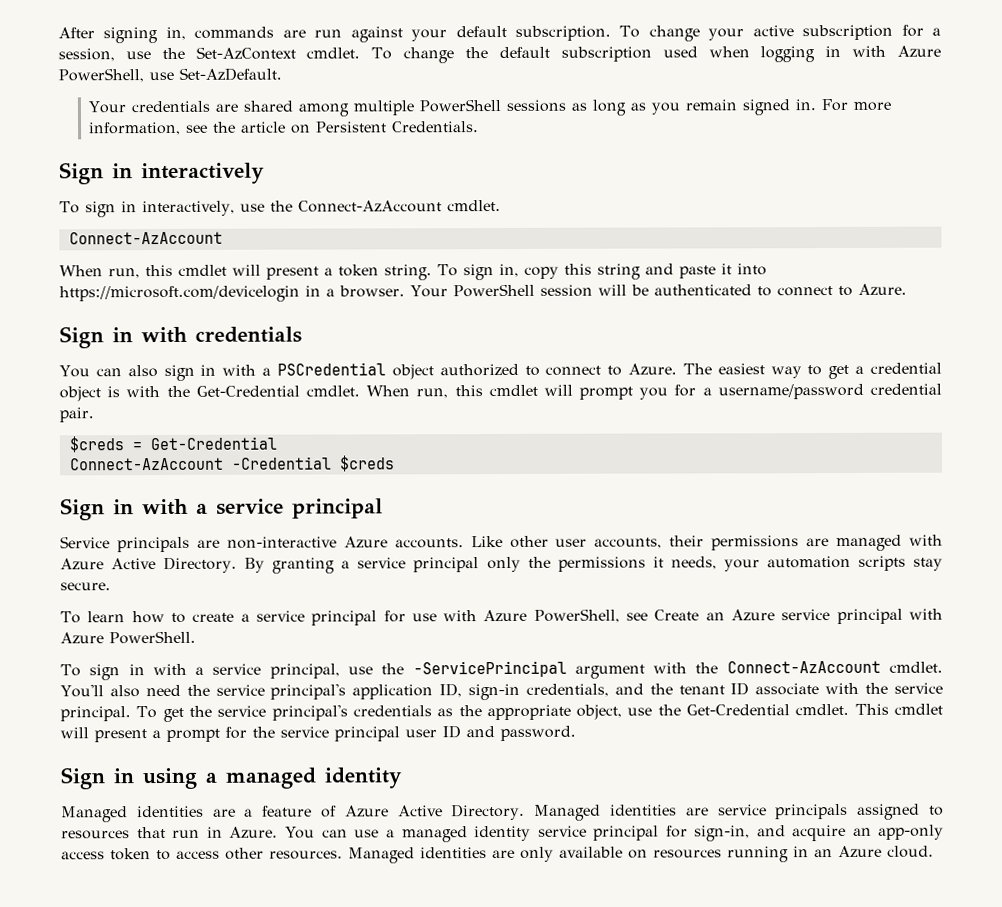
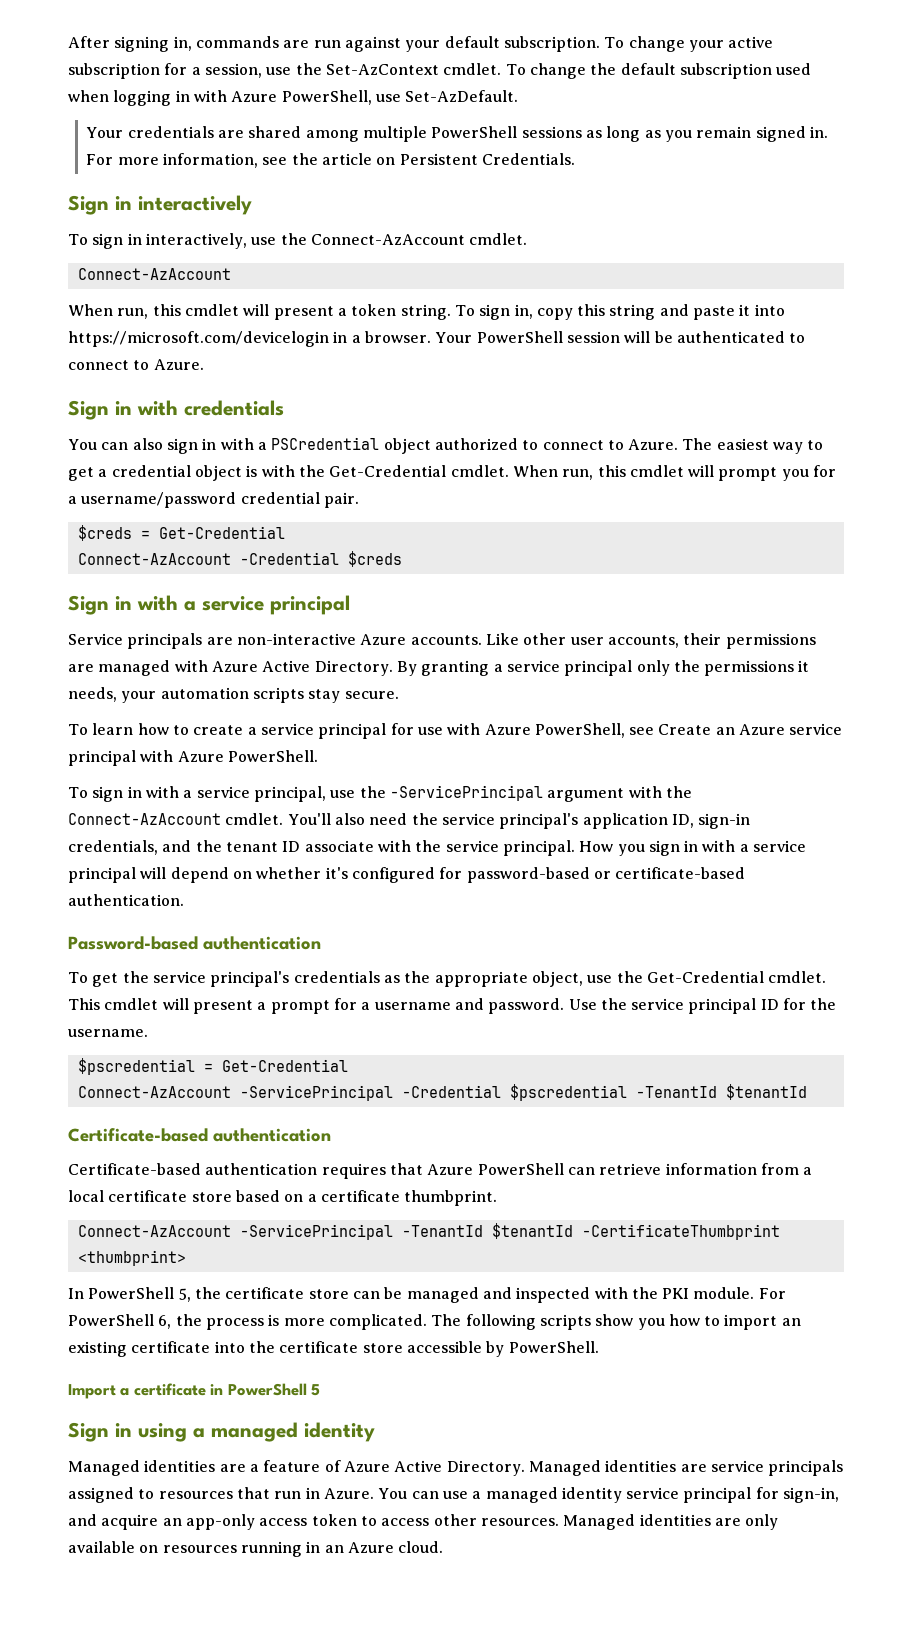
- You'll also need the service principal's application ID, sign-in credentials, and the tenant ID associate with the service principal. To get the service principal's credentials as the appropriate object, use the Get-Credential cmdlet.
+ You'll also need the service principal's application ID, sign-in credentials, and the tenant ID associate with the service principal. How you sign in with a service principal will depend on whether it's configured for password-based or certificate-based authentication.
+ Password-based authentication
+ To get the service principal's credentials as the appropriate object, use the Get-Credential cmdlet.
- This cmdlet will present a prompt for the service principal user ID and password.
+ This cmdlet will present a prompt for a username and password. Use the service principal ID for the username.
+ $pscredential = Get-Credential
+ Connect-AzAccount -ServicePrincipal -Credential $pscredential -TenantId $tenantId
+ Certificate-based authentication
+ Certificate-based authentication requires that Azure PowerShell can retrieve information from a local certificate store based on a certificate thumbprint.
+ Connect-AzAccount -ServicePrincipal -TenantId $tenantId -CertificateThumbprint <thumbprint>
+ In PowerShell 5, the certificate store can be managed and inspected with the PKI module. For PowerShell 6, the process is more complicated. The following scripts show you how to import an existing certificate into the certificate store accessible by PowerShell.
+ Import a certificate in PowerShell 5

